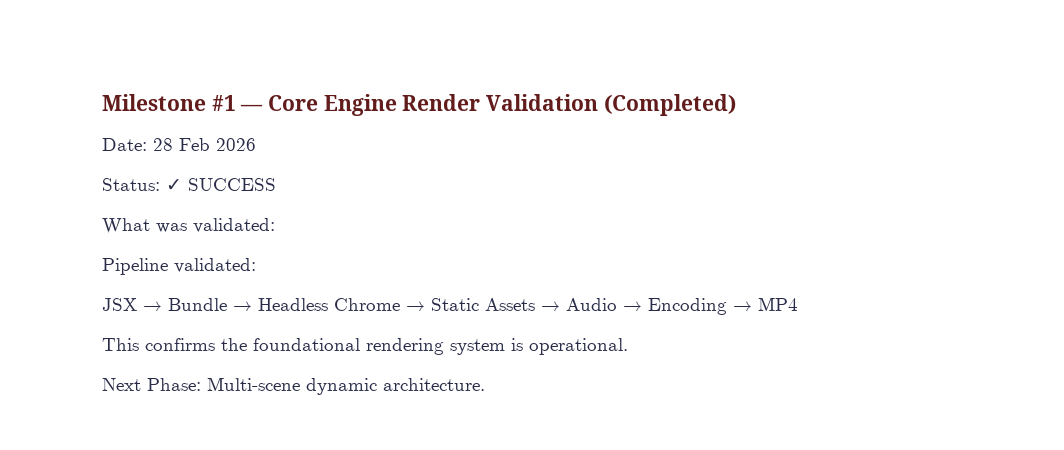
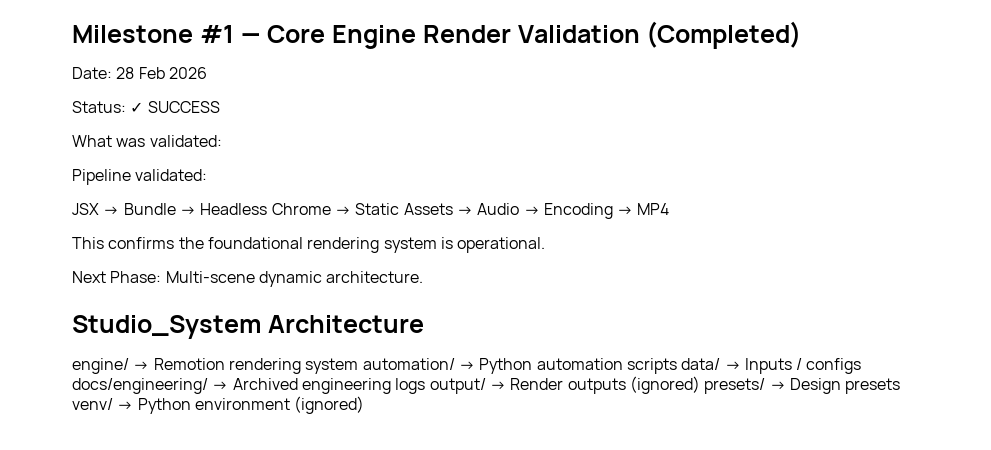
+ Studio_System Architecture
+ engine/ → Remotion rendering system automation/ → Python automation scripts data/ → Inputs / configs docs/engineering/ → Archived engineering logs output/ → Render outputs (ignored) presets/ → Design presets venv/ → Python environment (ignored)

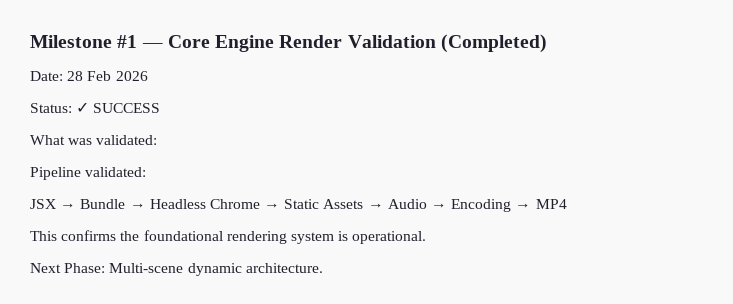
- Studio_System Architecture
- engine/ → Remotion rendering system automation/ → Python automation scripts data/ → Inputs / configs docs/engineering/ → Archived engineering logs output/ → Render outputs (ignored) presets/ → Design presets venv/ → Python environment (ignored)

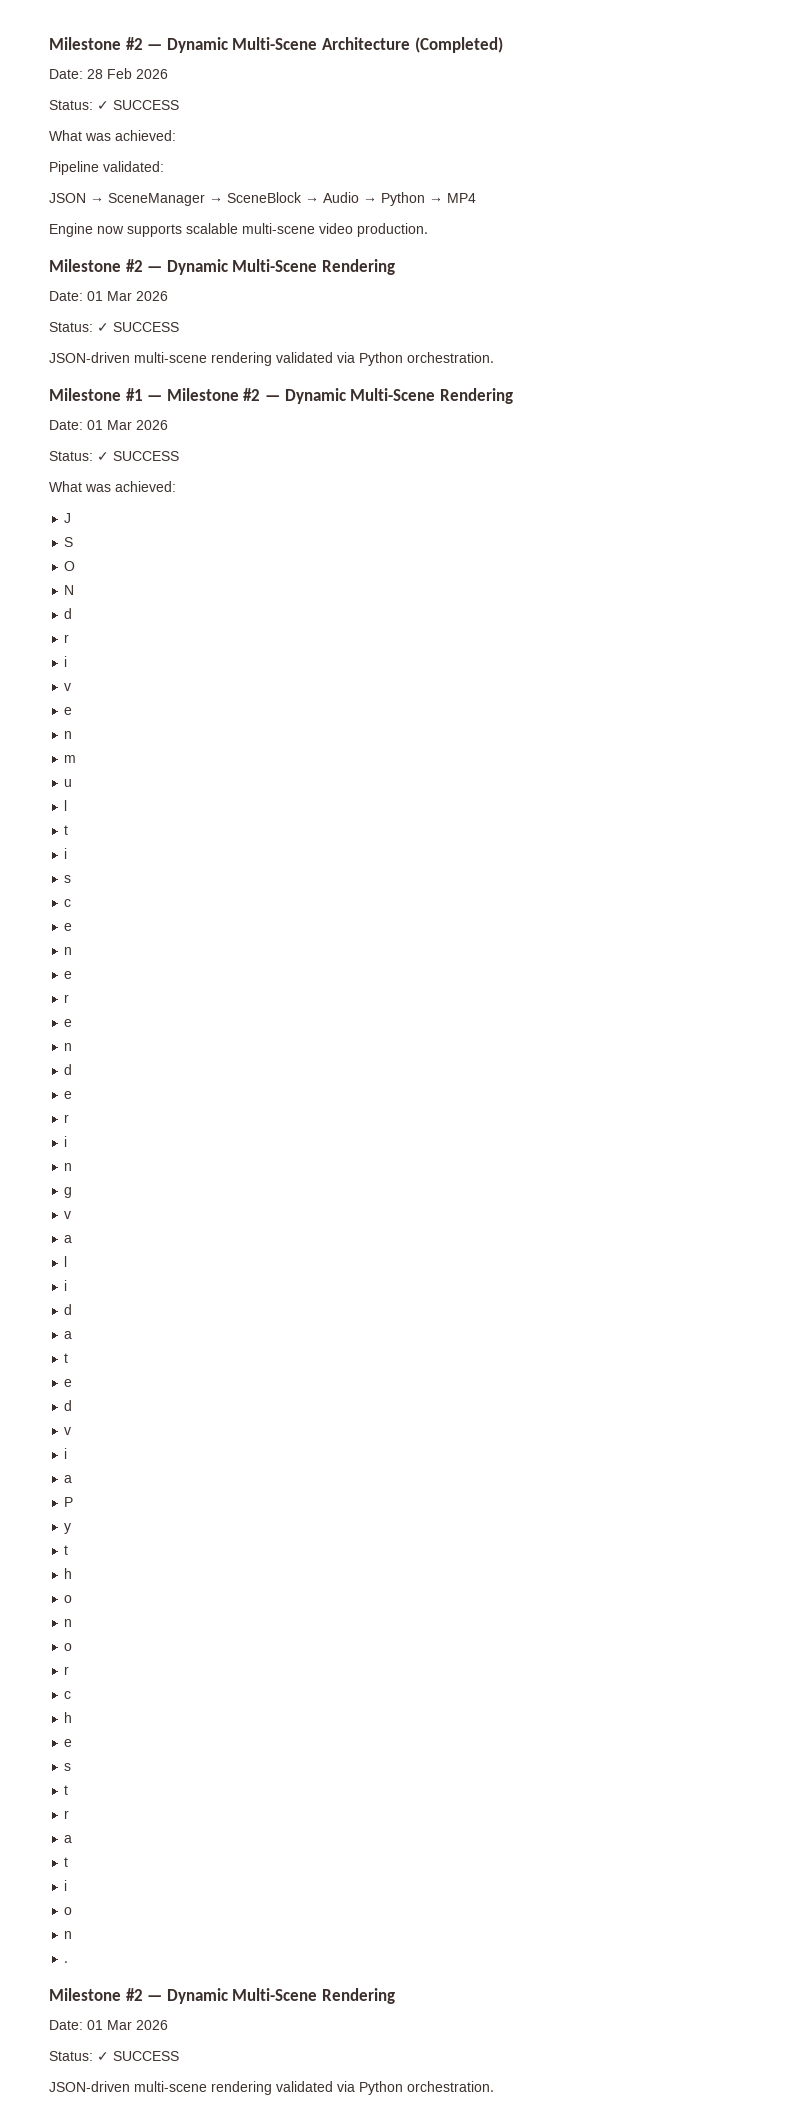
- Milestone #1 — Core Engine Render Validation (Completed)
+ Milestone #2 — Dynamic Multi-Scene Architecture (Completed)
  Date: 28 Feb 2026
  Status: ✓ SUCCESS
- What was validated:
+ What was achieved:
- JSX → Bundle → Headless Chrome → Static Assets → Audio → Encoding → MP4
+ JSON → SceneManager → SceneBlock → Audio → Python → MP4
- This confirms the foundational rendering system is operational.
- Next Phase: Multi-scene dynamic architecture.
+ Engine now supports scalable multi-scene video production.
+ Milestone #2 — Dynamic Multi-Scene Rendering
+ Date: 01 Mar 2026
+ Status: ✓ SUCCESS
+ JSON-driven multi-scene rendering validated via Python orchestration.
+ Milestone #1 — Milestone #2 — Dynamic Multi-Scene Rendering
+ Date: 01 Mar 2026
+ Status: ✓ SUCCESS
+ What was achieved:
+ J
+ S
+ O
+ N
+ d
+ r
+ i
+ v
+ e
+ n
+ m
+ u
+ l
+ t
+ i
+ s
+ c
+ e
+ n
+ e
+ r
+ e
+ n
+ d
+ e
+ r
+ i
+ n
+ g
+ v
+ a
+ l
+ i
+ d
+ a
+ t
+ e
+ d
+ v
+ i
+ a
+ P
+ y
+ t
+ h
+ o
+ n
+ o
+ r
+ c
+ h
+ e
+ s
+ t
+ r
+ a
+ t
+ i
+ o
+ n
+ .
+ Milestone #2 — Dynamic Multi-Scene Rendering
+ Date: 01 Mar 2026
+ Status: ✓ SUCCESS
+ JSON-driven multi-scene rendering validated via Python orchestration.

